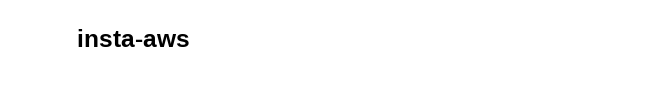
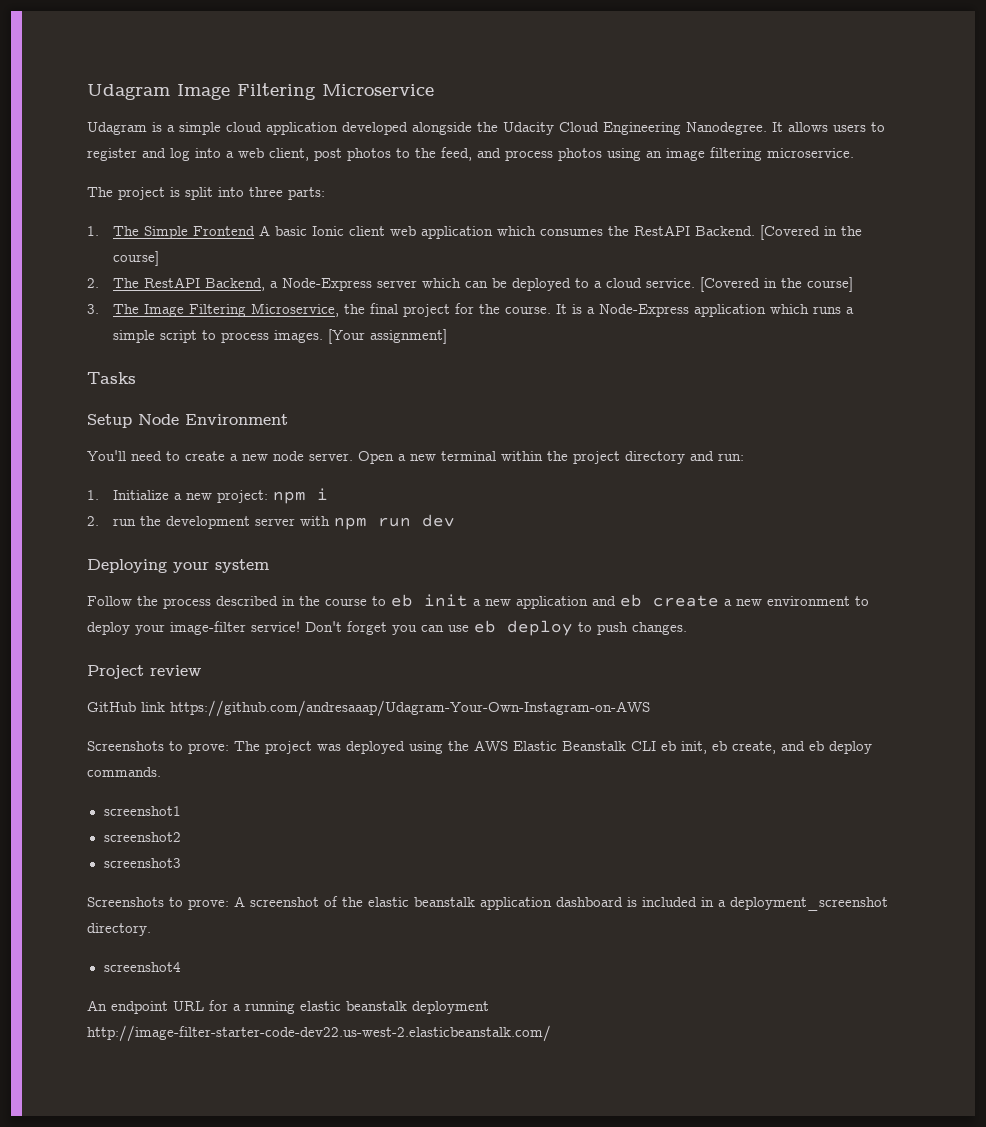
- insta-aws
+ Udagram Image Filtering Microservice
+ Udagram is a simple cloud application developed alongside the Udacity Cloud Engineering Nanodegree. It allows users to register and log into a web client, post photos to the feed, and process photos using an image filtering microservice.
+ The project is split into three parts:
+ 1. The Simple Frontend A basic Ionic client web application which consumes the RestAPI Backend. [Covered in the course]
+ 2. The RestAPI Backend, a Node-Express server which can be deployed to a cloud service. [Covered in the course]
+ 3. The Image Filtering Microservice, the final project for the course. It is a Node-Express application which runs a simple script to process images. [Your assignment]
+ Tasks
+ Setup Node Environment
+ You'll need to create a new node server. Open a new terminal within the project directory and run:
+ 1. Initialize a new project: npm i
+ 2. run the development server with npm run dev
+ Deploying your system
+ Follow the process described in the course to eb init a new application and eb create a new environment to deploy your image-filter service! Don't forget you can use eb deploy to push changes.
+ Project review
+ GitHub link https://github.com/andresaaap/Udagram-Your-Own-Instagram-on-AWS
+ Screenshots to prove: The project was deployed using the AWS Elastic Beanstalk CLI eb init, eb create, and eb deploy commands.
+ screenshot1
+ screenshot2
+ screenshot3
+ Screenshots to prove: A screenshot of the elastic beanstalk application dashboard is included in a deployment_screenshot directory.
+ screenshot4
+ An endpoint URL for a running elastic beanstalk deployment http://image-filter-starter-code-dev22.us-west-2.elasticbeanstalk.com/

